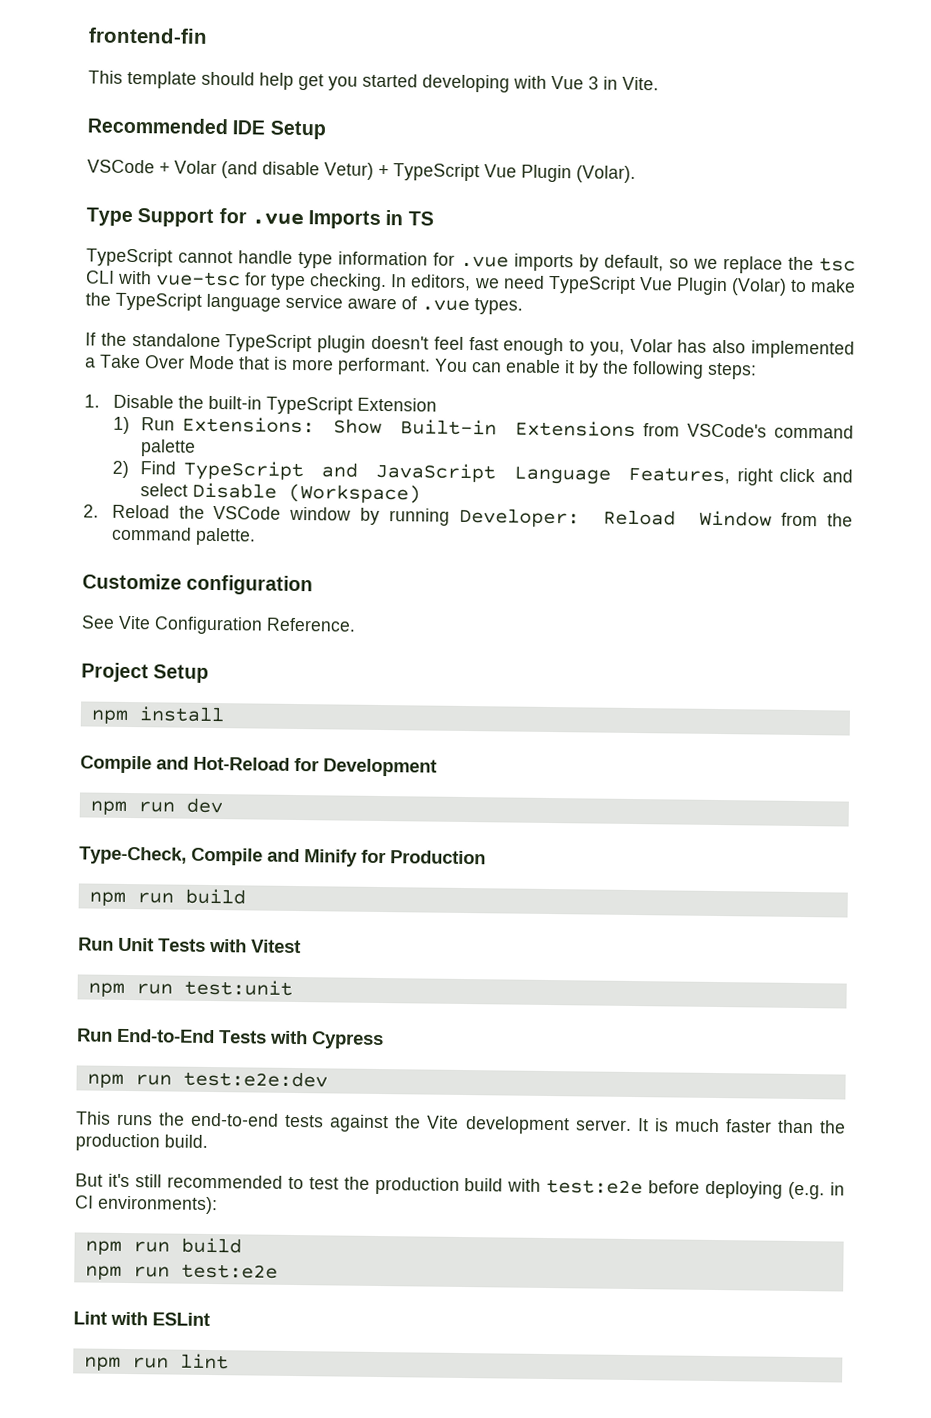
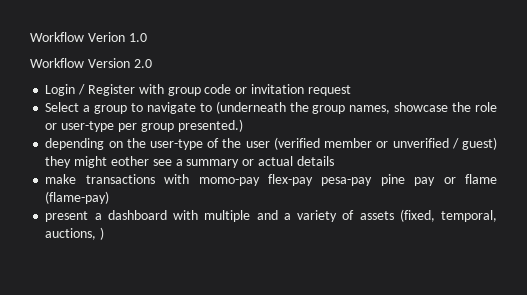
- frontend-fin
- This template should help get you started developing with Vue 3 in Vite.
- Recommended IDE Setup
- VSCode + Volar (and disable Vetur) + TypeScript Vue Plugin (Volar).
- Type Support for .vue Imports in TS
- TypeScript cannot handle type information for .vue imports by default, so we replace the tsc CLI with vue-tsc for type checking. In editors, we need TypeScript Vue Plugin (Volar) to make the TypeScript language service aware of .vue types.
- If the standalone TypeScript plugin doesn't feel fast enough to you, Volar has also implemented a Take Over Mode that is more performant. You can enable it by the following steps:
- 1. Disable the built-in TypeScript Extension
- 1) Run Extensions: Show Built-in Extensions from VSCode's command palette
- 2) Find TypeScript and JavaScript Language Features, right click and select Disable (Workspace)
- 2. Reload the VSCode window by running Developer: Reload Window from the command palette.
- Customize configuration
- See Vite Configuration Reference.
- Project Setup
- npm install
- Compile and Hot-Reload for Development
- npm run dev
- Type-Check, Compile and Minify for Production
- npm run build
- Run Unit Tests with Vitest
- npm run test:unit
- Run End-to-End Tests with Cypress
- npm run test:e2e:dev
- This runs the end-to-end tests against the Vite development server. It is much faster than the production build.
- But it's still recommended to test the production build with test:e2e before deploying (e.g. in CI environments):
- npm run build
- npm run test:e2e
- Lint with ESLint
- npm run lint
+ Workflow Verion 1.0
+ Workflow Version 2.0
+ Login / Register with group code or invitation request
+ Select a group to navigate to (underneath the group names, showcase the role or user-type per group presented.)
+ depending on the user-type of the user (verified member or unverified / guest) they might eother see a summary or actual details
+ make transactions with momo-pay flex-pay pesa-pay pine pay or flame (flame-pay)
+ present a dashboard with multiple and a variety of assets (fixed, temporal, auctions, )

